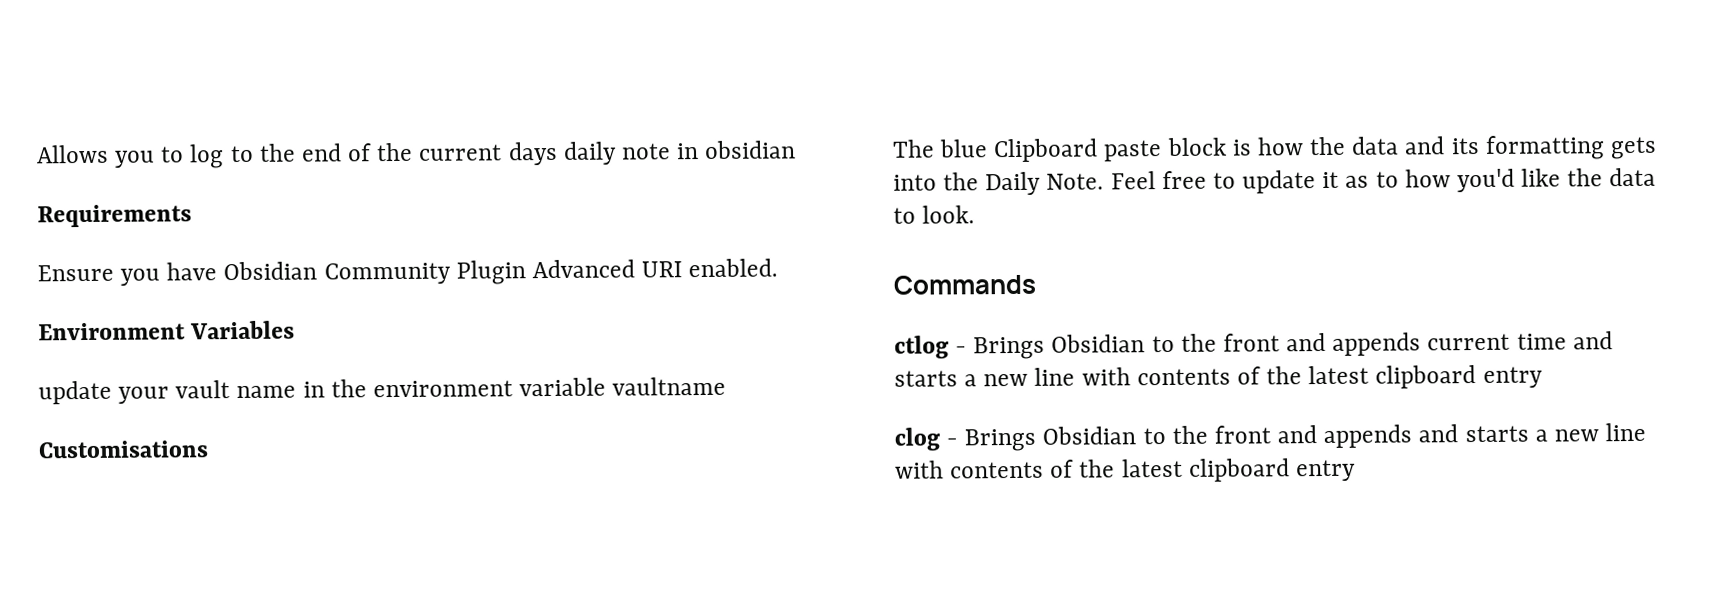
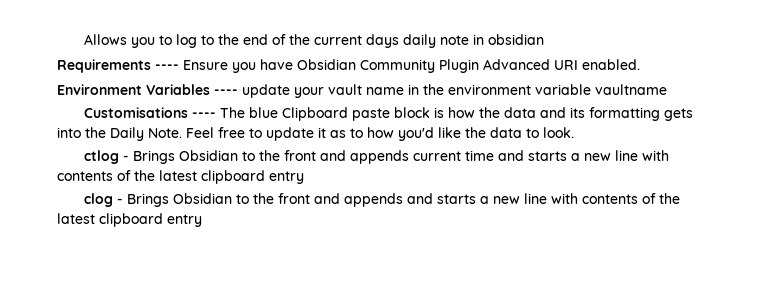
- Requirements
- Ensure you have Obsidian Community Plugin Advanced URI enabled.
+ Requirements ---- Ensure you have Obsidian Community Plugin Advanced URI enabled.
- Environment Variables
- update your vault name in the environment variable vaultname
+ Environment Variables ---- update your vault name in the environment variable vaultname
- Customisations
- The blue Clipboard paste block is how the data and its formatting gets into the Daily Note.
+ Customisations ---- The blue Clipboard paste block is how the data and its formatting gets into the Daily Note.
- Commands

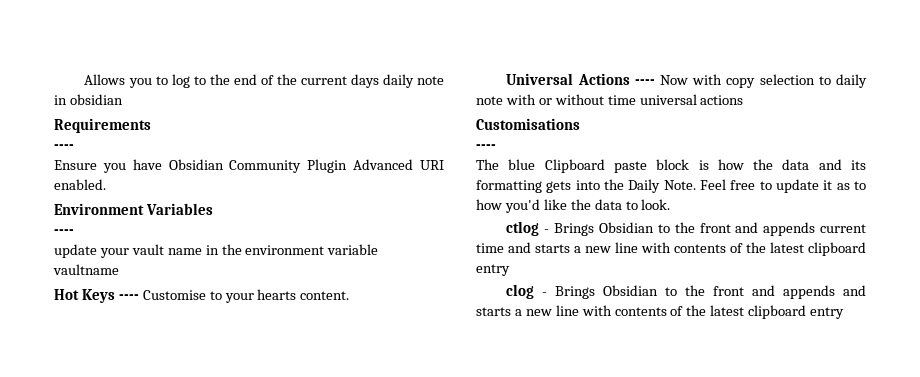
- Requirements ---- Ensure you have Obsidian Community Plugin Advanced URI enabled.
+ Requirements
+ ----
+ Ensure you have Obsidian Community Plugin Advanced URI enabled.
- Environment Variables ---- update your vault name in the environment variable vaultname
+ Environment Variables
+ ----
+ update your vault name in the environment variable vaultname
+ Hot Keys ---- Customise to your hearts content.
+ Universal Actions ---- Now with copy selection to daily note with or without time universal actions
- Customisations ---- The blue Clipboard paste block is how the data and its formatting gets into the Daily Note.
+ Customisations
+ ----
+ The blue Clipboard paste block is how the data and its formatting gets into the Daily Note.

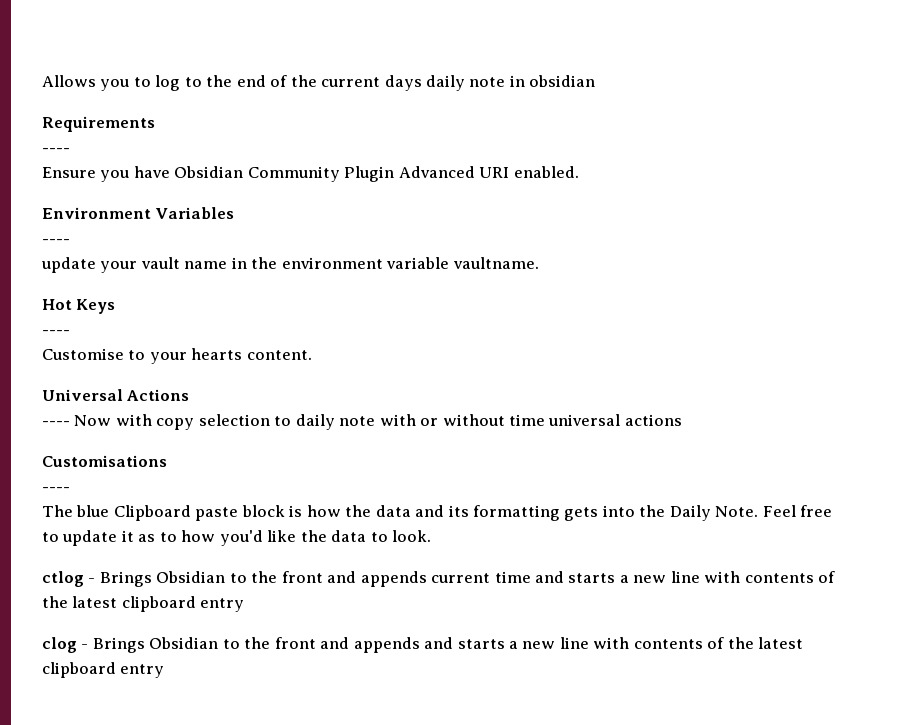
- update your vault name in the environment variable vaultname
+ update your vault name in the environment variable vaultname.
- Hot Keys ---- Customise to your hearts content.
+ Hot Keys
+ ----
+ Customise to your hearts content.
- Universal Actions ---- Now with copy selection to daily note with or without time universal actions
+ Universal Actions
+ ---- Now with copy selection to daily note with or without time universal actions

